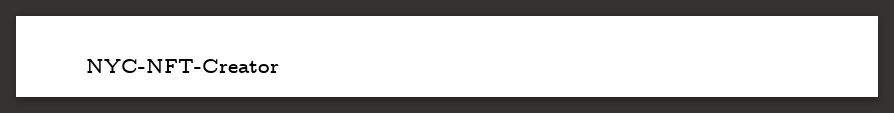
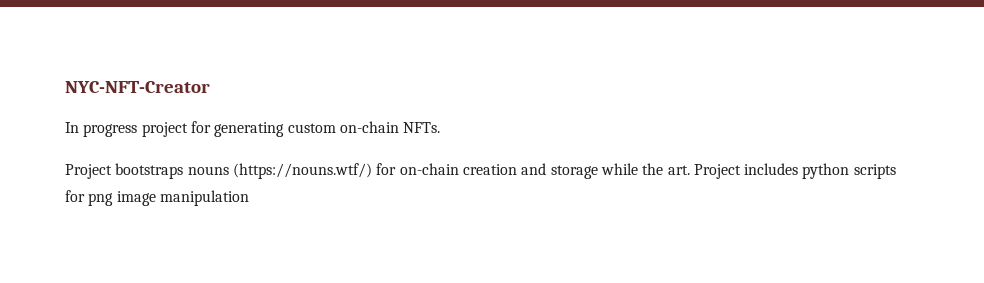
+ In progress project for generating custom on-chain NFTs.
+ Project bootstraps nouns (https://nouns.wtf/) for on-chain creation and storage while the art. Project includes python scripts for png image manipulation

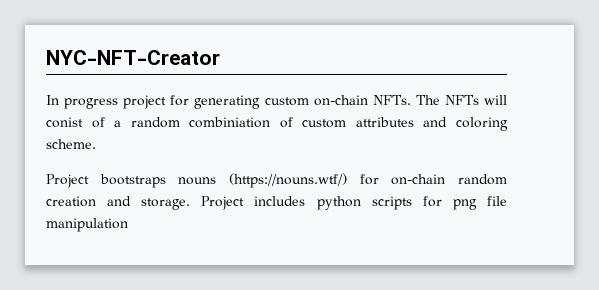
+ The NFTs will conist of a random combiniation of custom attributes and coloring scheme.
- Project bootstraps nouns (https://nouns.wtf/) for on-chain creation and storage while the art. Project includes python scripts for png image manipulation
+ Project bootstraps nouns (https://nouns.wtf/) for on-chain random creation and storage. Project includes python scripts for png file manipulation

